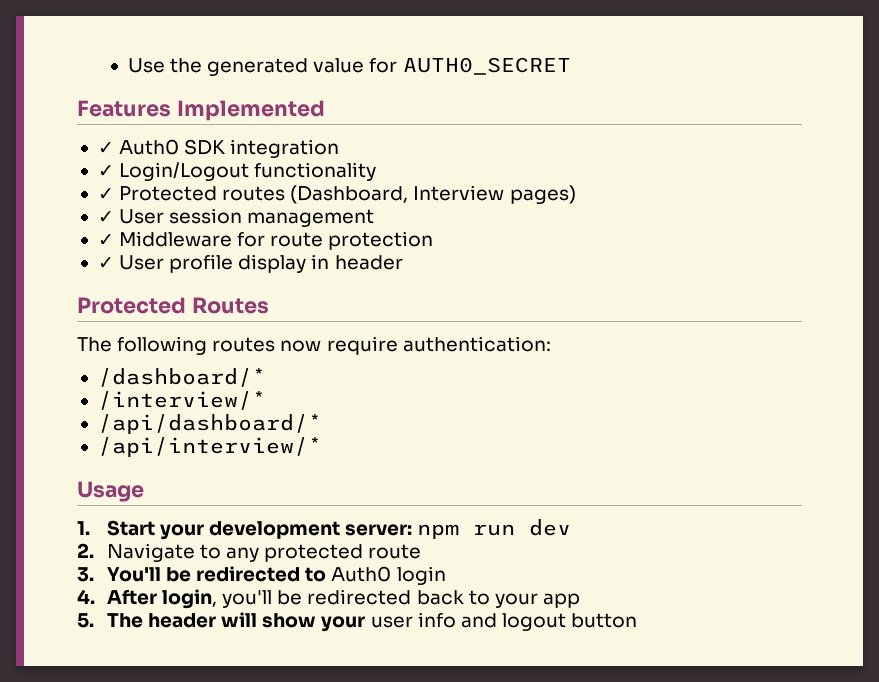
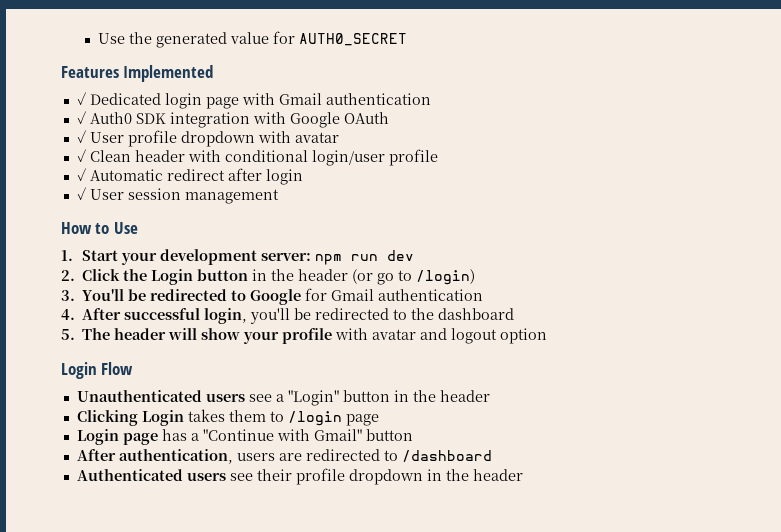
- ✓ Auth0 SDK integration
- ✓ Login/Logout functionality
- ✓ Protected routes (Dashboard, Interview pages)
+ ✓ Dedicated login page with Gmail authentication
+ ✓ Auth0 SDK integration with Google OAuth
+ ✓ User profile dropdown with avatar
+ ✓ Clean header with conditional login/user profile
+ ✓ Automatic redirect after login
  ✓ User session management
- ✓ Middleware for route protection
- ✓ User profile display in header
- Protected Routes
- The following routes now require authentication:
- /dashboard/*
- /interview/*
- /api/dashboard/*
- /api/interview/*
- Usage
+ How to Use
- 2. Navigate to any protected route
+ 2. Click the Login button in the header (or go to /login)
- 3. You'll be redirected to Auth0 login
+ 3. You'll be redirected to Google for Gmail authentication
- 4. After login, you'll be redirected back to your app
+ 4. After successful login, you'll be redirected to the dashboard
- 5. The header will show your user info and logout button
+ 5. The header will show your profile with avatar and logout option
+ Login Flow
+ Unauthenticated users see a "Login" button in the header
+ Clicking Login takes them to /login page
+ Login page has a "Continue with Gmail" button
+ After authentication, users are redirected to /dashboard
+ Authenticated users see their profile dropdown in the header

